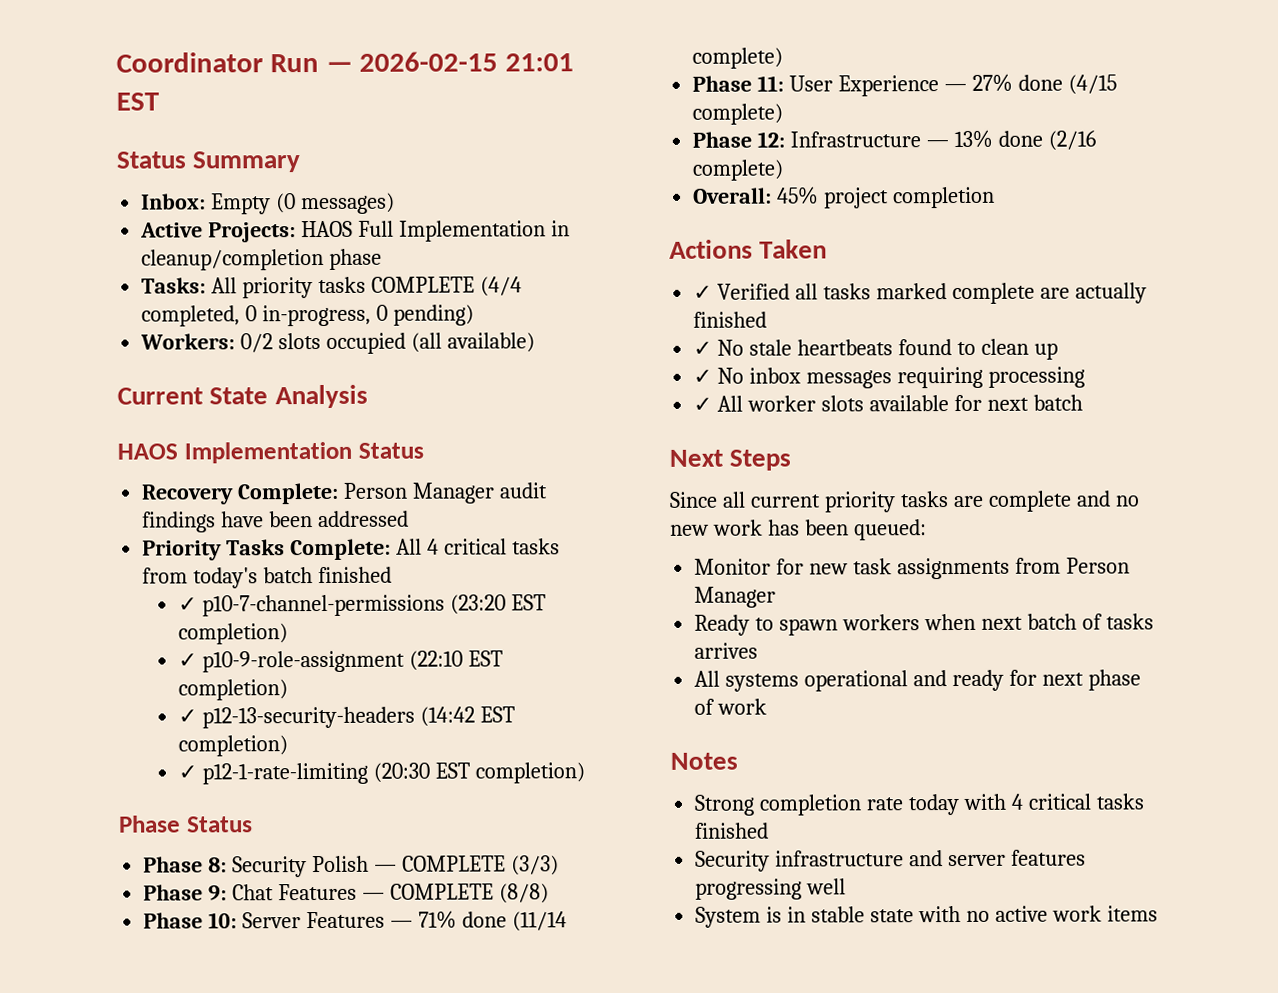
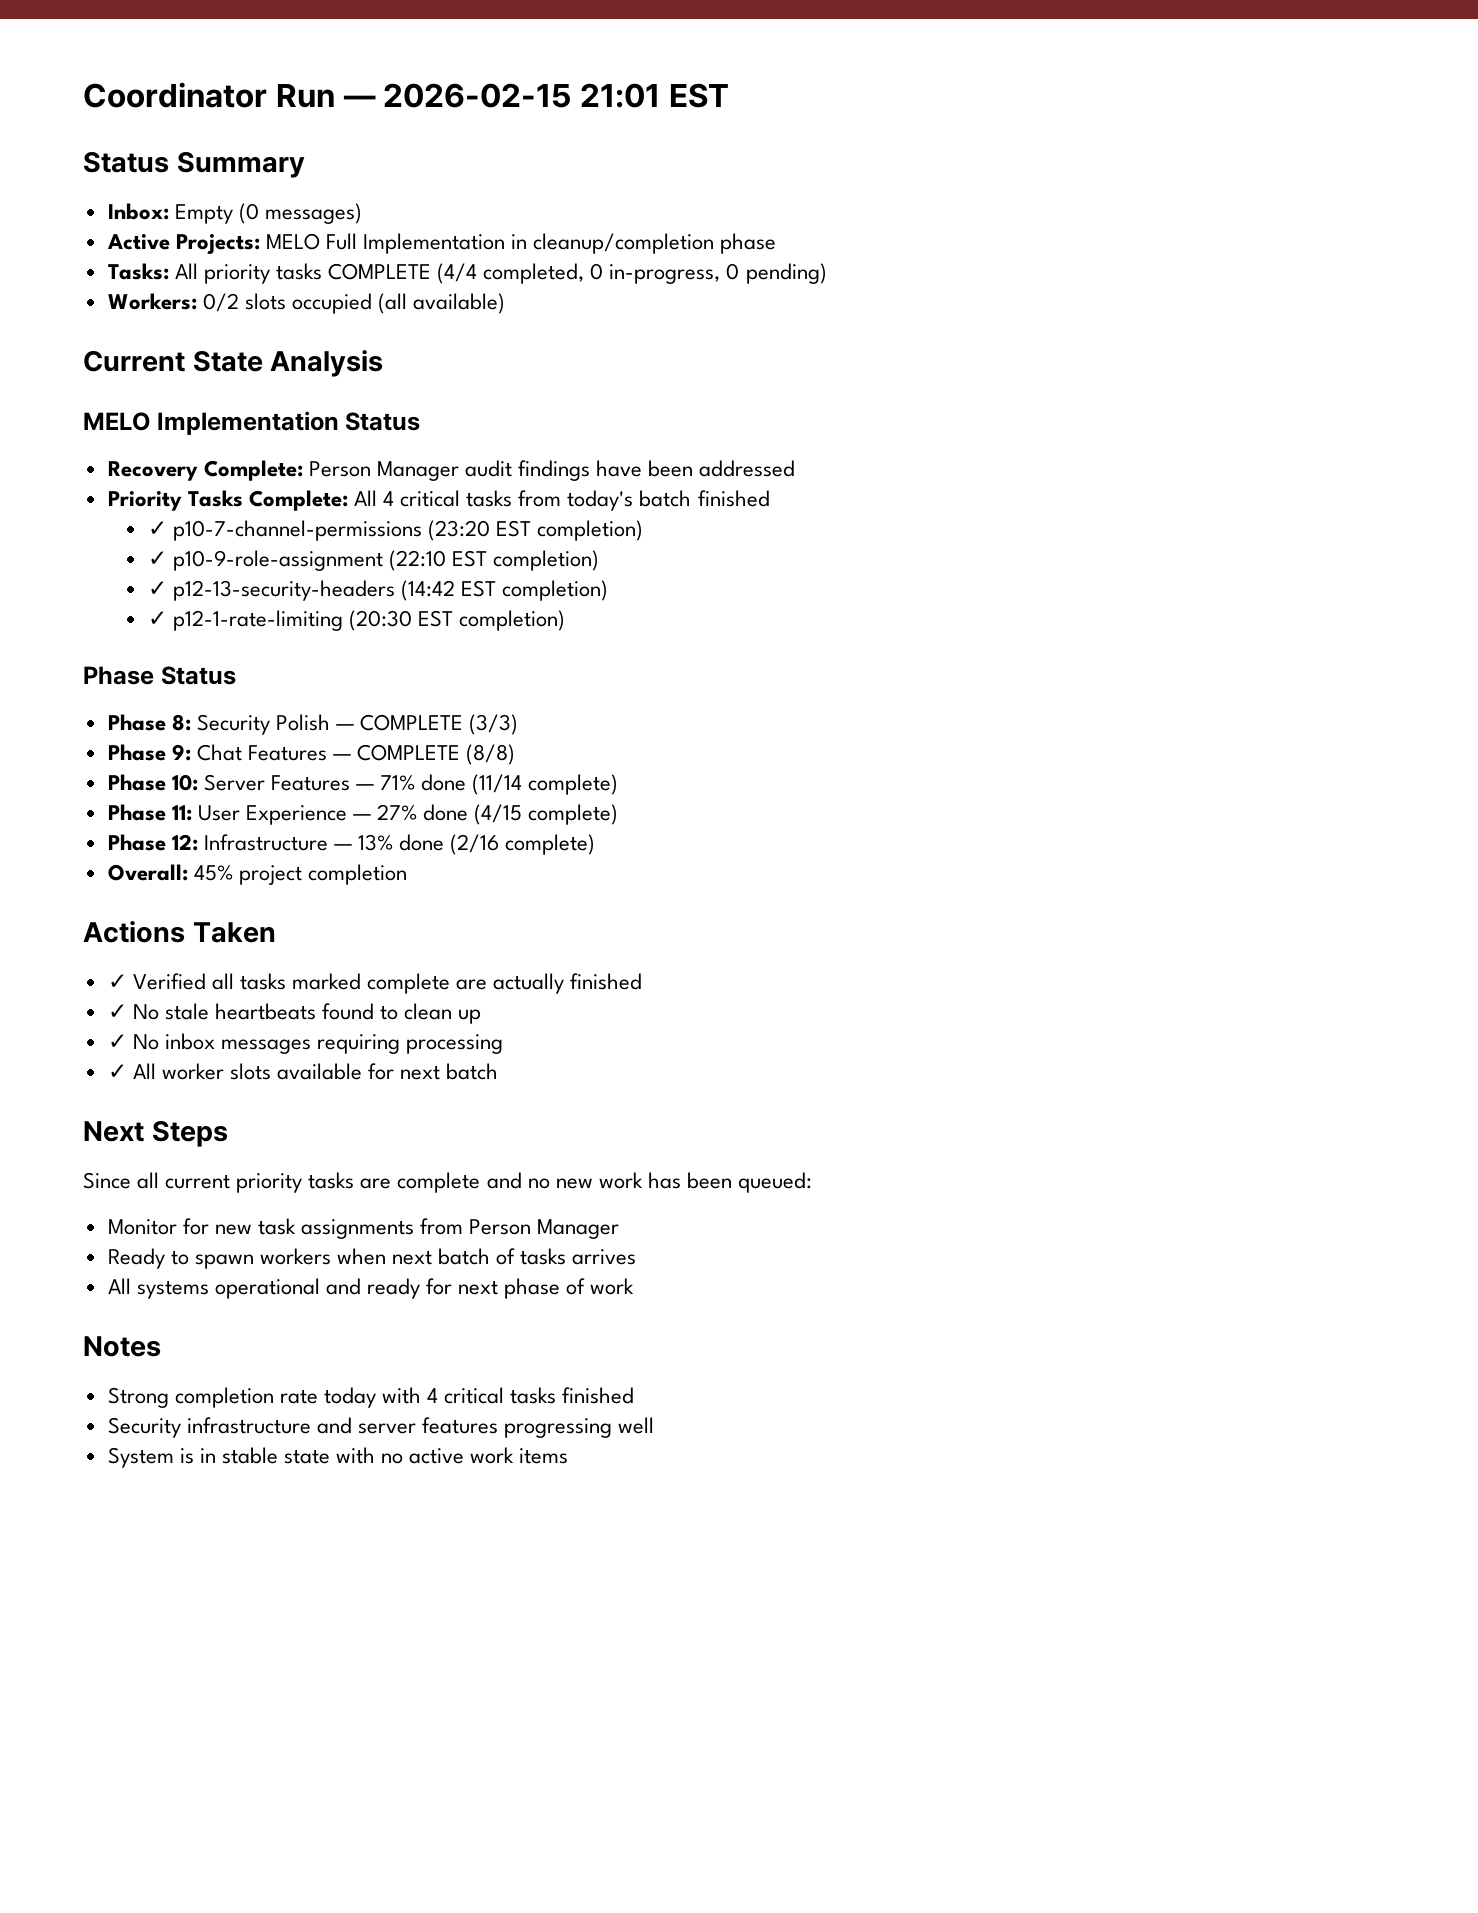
- Active Projects: HAOS Full Implementation in cleanup/completion phase
+ Active Projects: MELO Full Implementation in cleanup/completion phase
- HAOS Implementation Status
+ MELO Implementation Status

